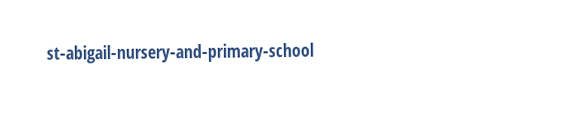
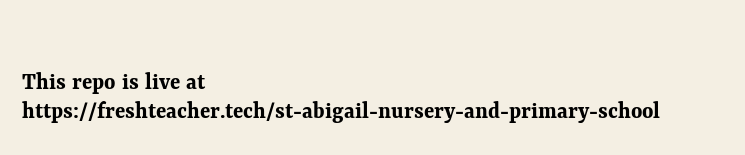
- st-abigail-nursery-and-primary-school
+ This repo is live at https://freshteacher.tech/st-abigail-nursery-and-primary-school

